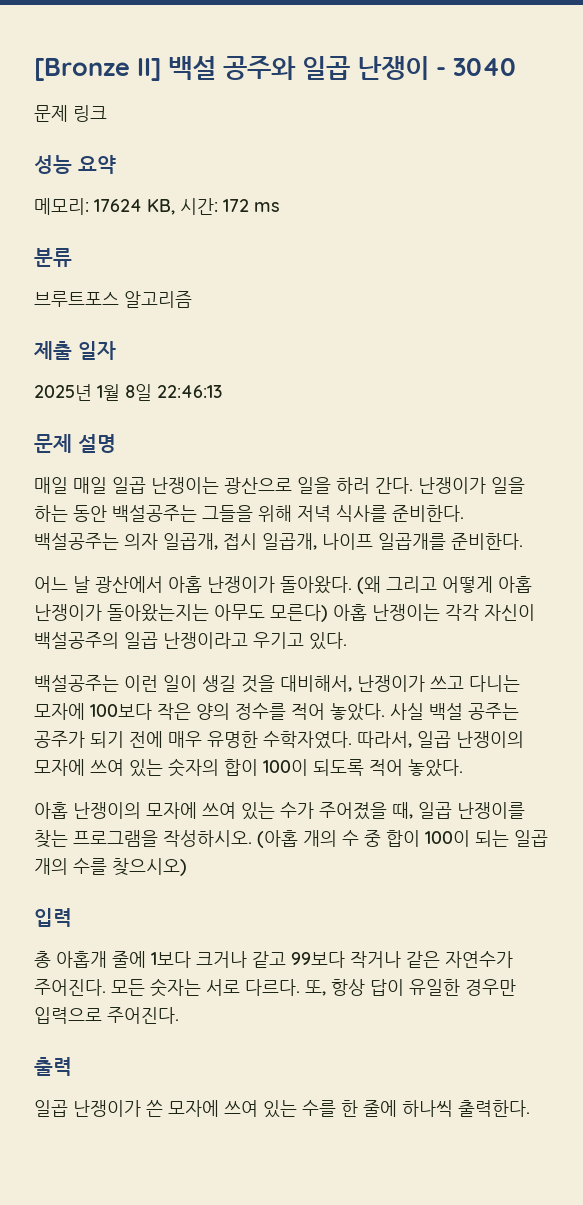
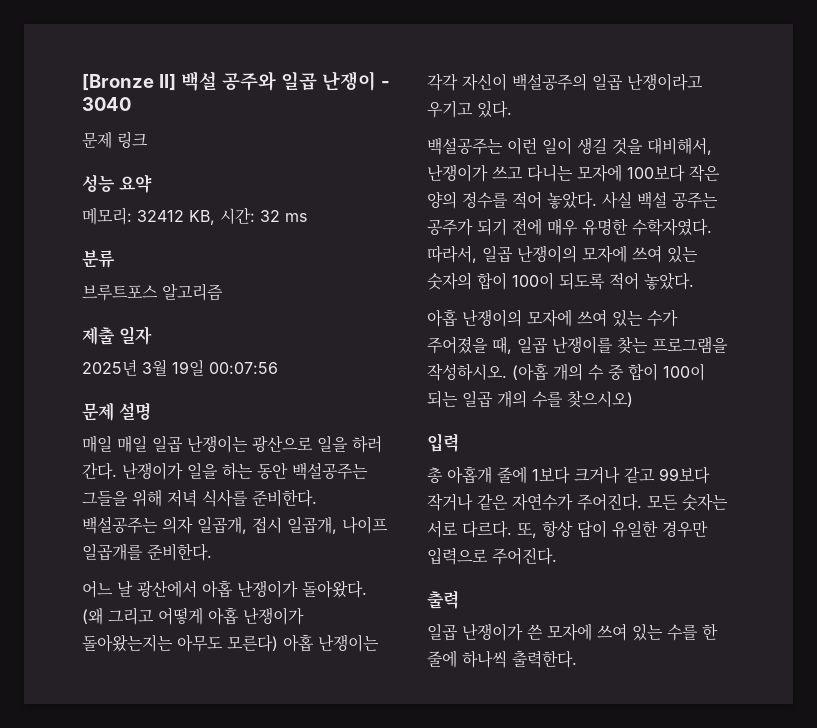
- 메모리: 17624 KB, 시간: 172 ms
+ 메모리: 32412 KB, 시간: 32 ms
- 2025년 1월 8일 22:46:13
+ 2025년 3월 19일 00:07:56

